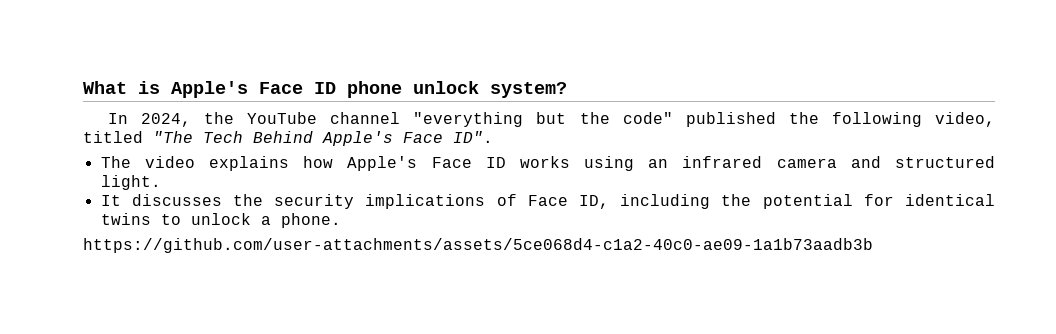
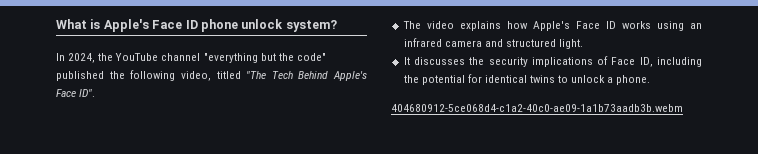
- https://github.com/user-attachments/assets/5ce068d4-c1a2-40c0-ae09-1a1b73aadb3b
+ 404680912-5ce068d4-c1a2-40c0-ae09-1a1b73aadb3b.webm

